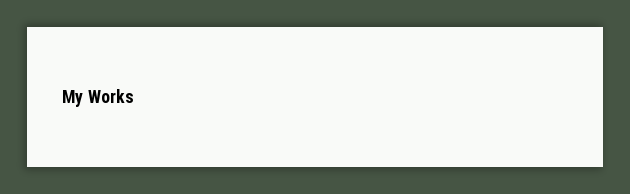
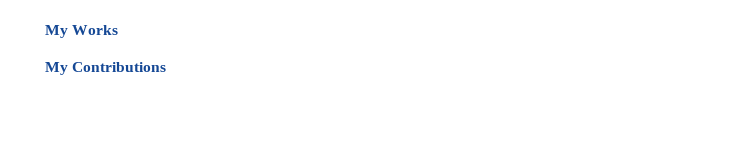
+ My Contributions

